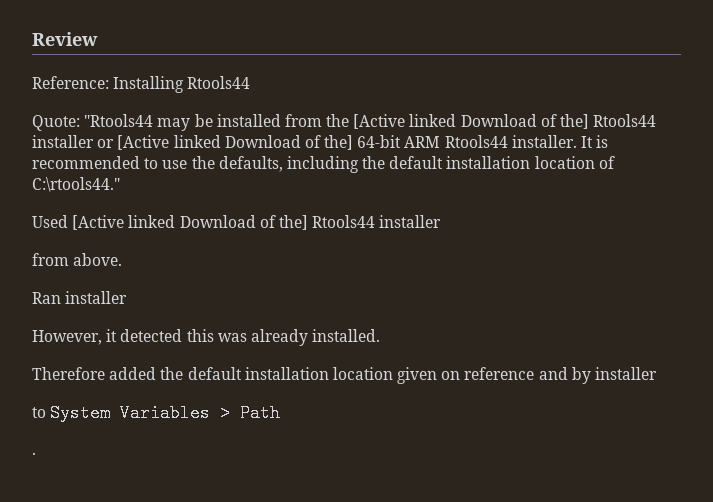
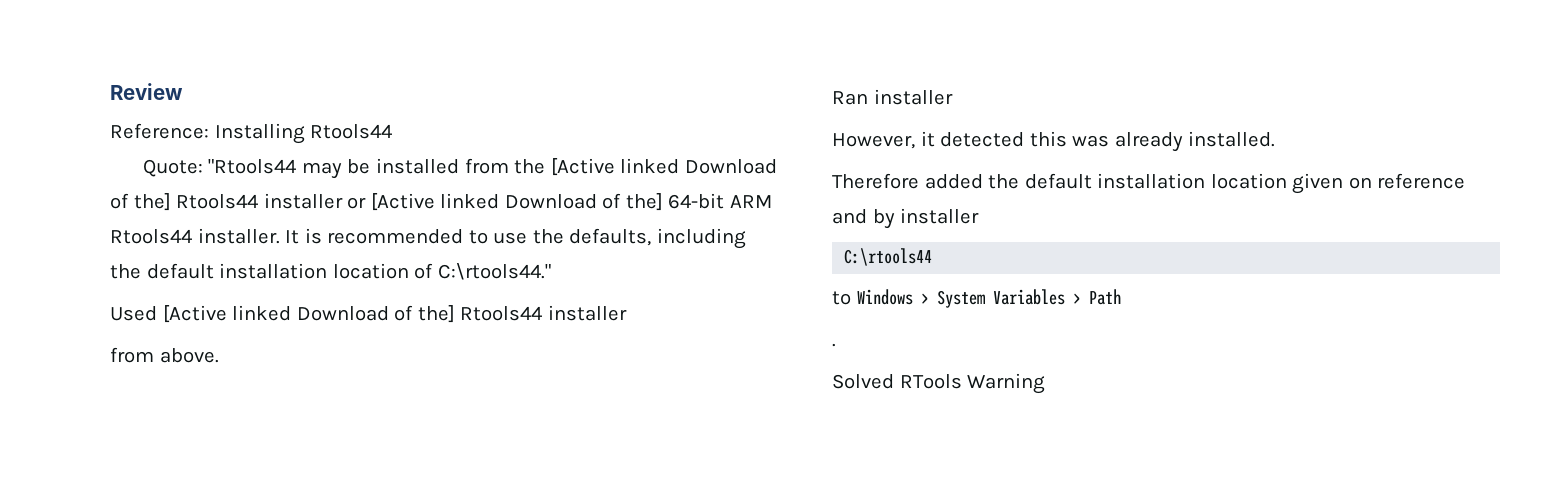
- to System Variables > Path
+ C:\rtools44
+ to Windows > System Variables > Path
+ Solved RTools Warning

